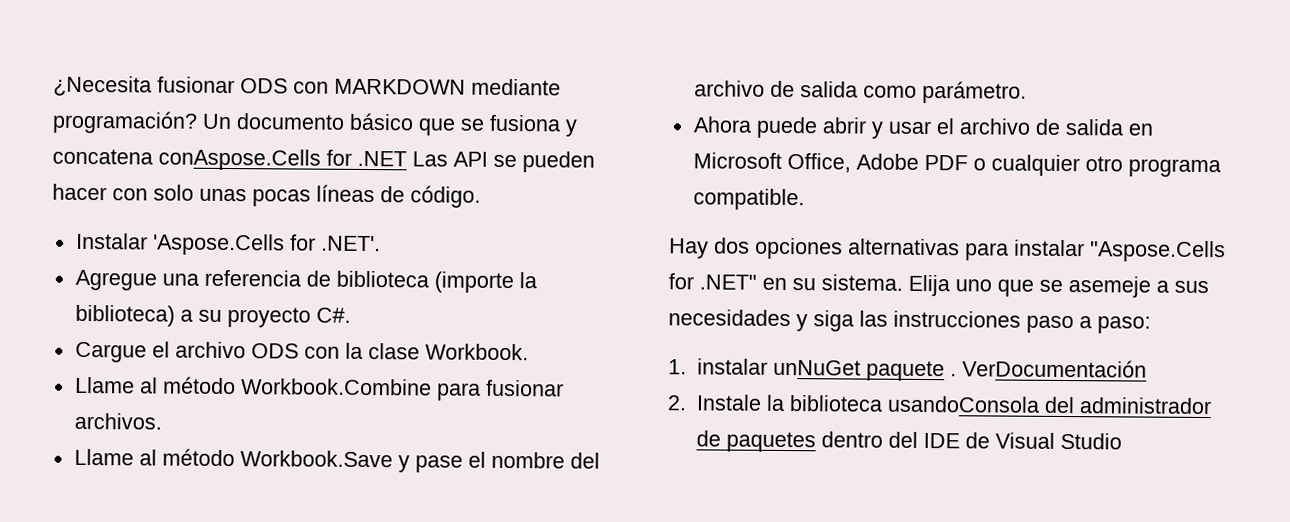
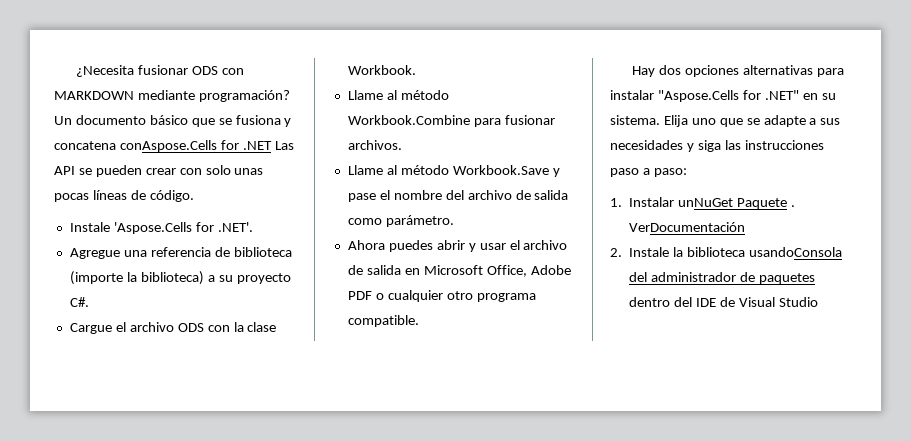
- Un documento básico que se fusiona y concatena conAspose.Cells for .NET Las API se pueden hacer con solo unas pocas líneas de código.
+ Un documento básico que se fusiona y concatena conAspose.Cells for .NET Las API se pueden crear con solo unas pocas líneas de código.
- Instalar 'Aspose.Cells for .NET'.
+ Instale 'Aspose.Cells for .NET'.
- Ahora puede abrir y usar el archivo de salida en Microsoft Office, Adobe PDF o cualquier otro programa compatible.
+ Ahora puedes abrir y usar el archivo de salida en Microsoft Office, Adobe PDF o cualquier otro programa compatible.
- Elija uno que se asemeje a sus necesidades y siga las instrucciones paso a paso:
+ Elija uno que se adapte a sus necesidades y siga las instrucciones paso a paso:
- 1. instalar unNuGet paquete .
+ 1. Instalar unNuGet Paquete .

